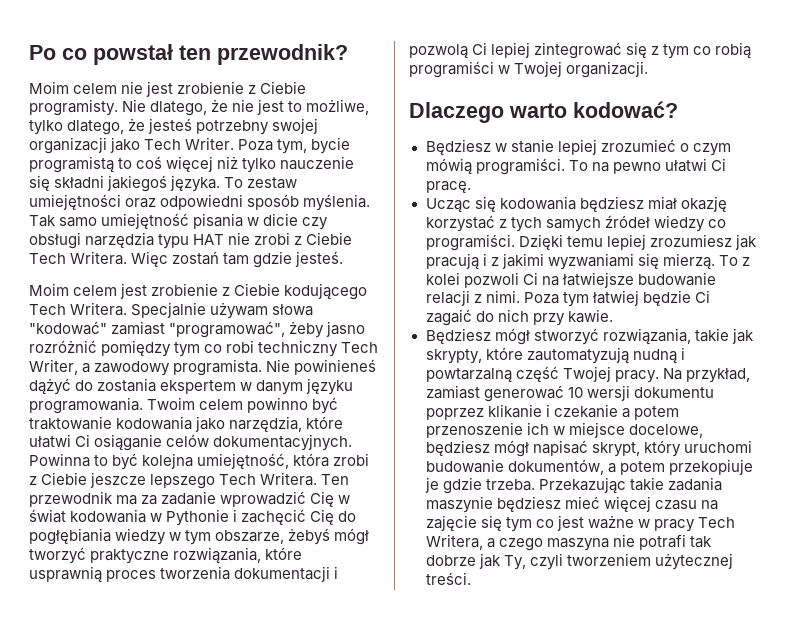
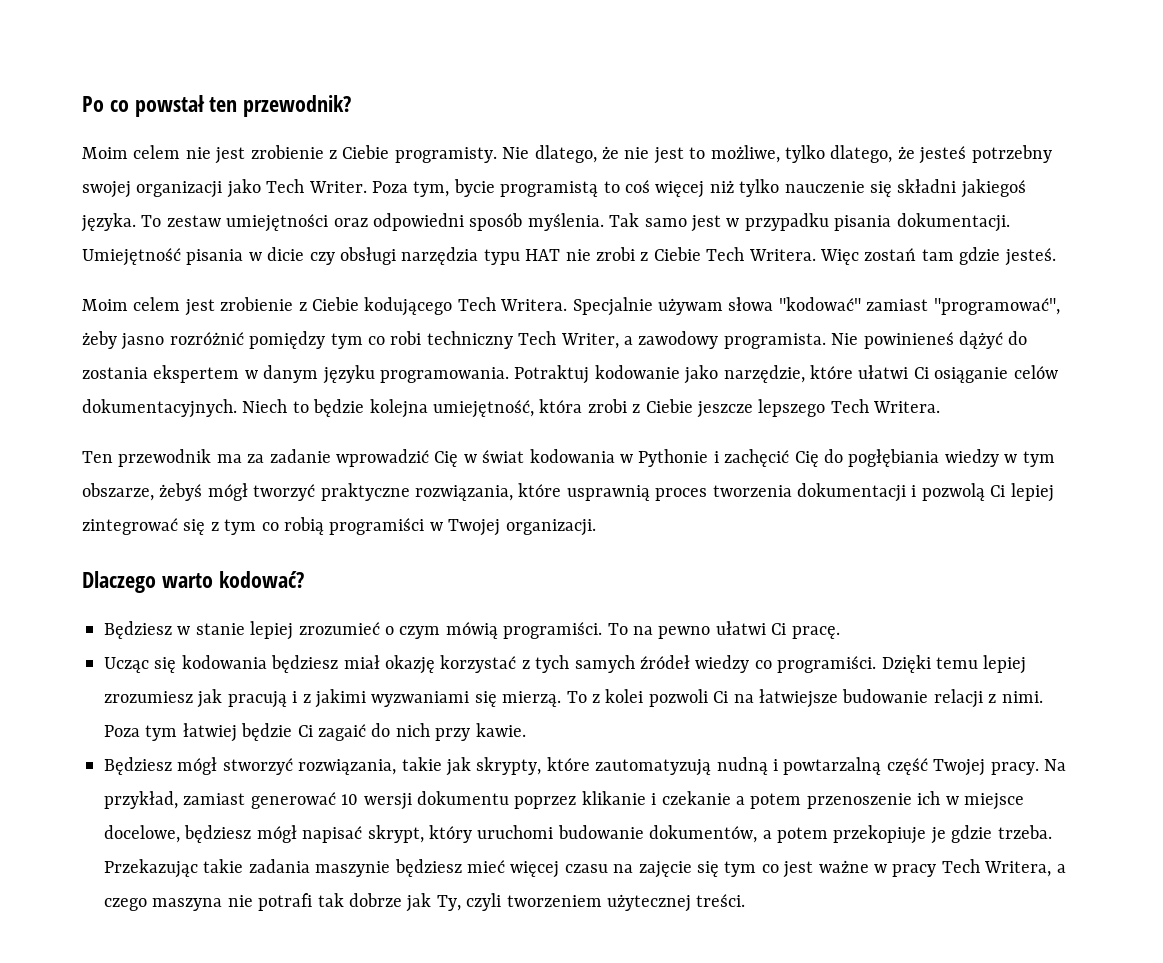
- Tak samo umiejętność pisania w dicie czy obsługi narzędzia typu HAT nie zrobi z Ciebie Tech Writera.
+ Tak samo jest w przypadku pisania dokumentacji. Umiejętność pisania w dicie czy obsługi narzędzia typu HAT nie zrobi z Ciebie Tech Writera.
- Twoim celem powinno być traktowanie kodowania jako narzędzia, które ułatwi Ci osiąganie celów dokumentacyjnych.
+ Potraktuj kodowanie jako narzędzie, które ułatwi Ci osiąganie celów dokumentacyjnych.
- Powinna to być kolejna umiejętność, która zrobi z Ciebie jeszcze lepszego Tech Writera. Ten przewodnik ma za zadanie wprowadzić Cię w świat kodowania w Pythonie i zachęcić Cię do pogłębiania wiedzy w tym obszarze, żebyś mógł tworzyć praktyczne rozwiązania, które usprawnią proces tworzenia dokumentacji i pozwolą Ci lepiej zintegrować się z tym co robią programiści w Twojej organizacji.
+ Niech to będzie kolejna umiejętność, która zrobi z Ciebie jeszcze lepszego Tech Writera.
+ Ten przewodnik ma za zadanie wprowadzić Cię w świat kodowania w Pythonie i zachęcić Cię do pogłębiania wiedzy w tym obszarze, żebyś mógł tworzyć praktyczne rozwiązania, które usprawnią proces tworzenia dokumentacji i pozwolą Ci lepiej zintegrować się z tym co robią programiści w Twojej organizacji.

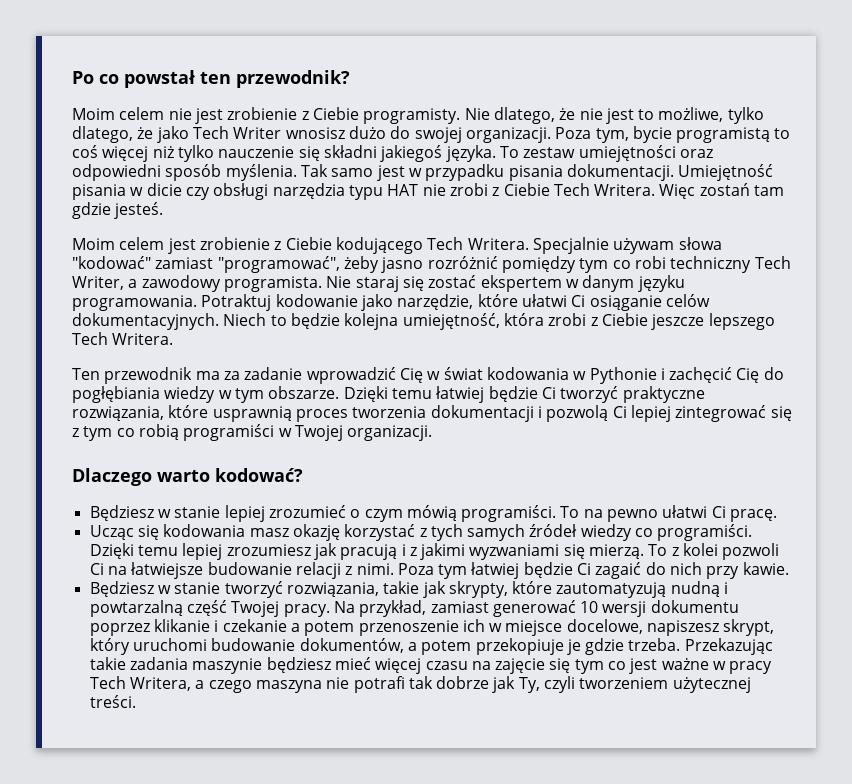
- Nie dlatego, że nie jest to możliwe, tylko dlatego, że jesteś potrzebny swojej organizacji jako Tech Writer.
+ Nie dlatego, że nie jest to możliwe, tylko dlatego, że jako Tech Writer wnosisz dużo do swojej organizacji.
- Nie powinieneś dążyć do zostania ekspertem w danym języku programowania.
+ Nie staraj się zostać ekspertem w danym języku programowania.
- Ten przewodnik ma za zadanie wprowadzić Cię w świat kodowania w Pythonie i zachęcić Cię do pogłębiania wiedzy w tym obszarze, żebyś mógł tworzyć praktyczne rozwiązania, które usprawnią proces tworzenia dokumentacji i pozwolą Ci lepiej zintegrować się z tym co robią programiści w Twojej organizacji.
+ Ten przewodnik ma za zadanie wprowadzić Cię w świat kodowania w Pythonie i zachęcić Cię do pogłębiania wiedzy w tym obszarze. Dzięki temu łatwiej będzie Ci tworzyć praktyczne rozwiązania, które usprawnią proces tworzenia dokumentacji i pozwolą Ci lepiej zintegrować się z tym co robią programiści w Twojej organizacji.
- Ucząc się kodowania będziesz miał okazję korzystać z tych samych źródeł wiedzy co programiści.
+ Ucząc się kodowania masz okazję korzystać z tych samych źródeł wiedzy co programiści.
- Będziesz mógł stworzyć rozwiązania, takie jak skrypty, które zautomatyzują nudną i powtarzalną część Twojej pracy.
+ Będziesz w stanie tworzyć rozwiązania, takie jak skrypty, które zautomatyzują nudną i powtarzalną część Twojej pracy.
- Na przykład, zamiast generować 10 wersji dokumentu poprzez klikanie i czekanie a potem przenoszenie ich w miejsce docelowe, będziesz mógł napisać skrypt, który uruchomi budowanie dokumentów, a potem przekopiuje je gdzie trzeba.
+ Na przykład, zamiast generować 10 wersji dokumentu poprzez klikanie i czekanie a potem przenoszenie ich w miejsce docelowe, napiszesz skrypt, który uruchomi budowanie dokumentów, a potem przekopiuje je gdzie trzeba.

